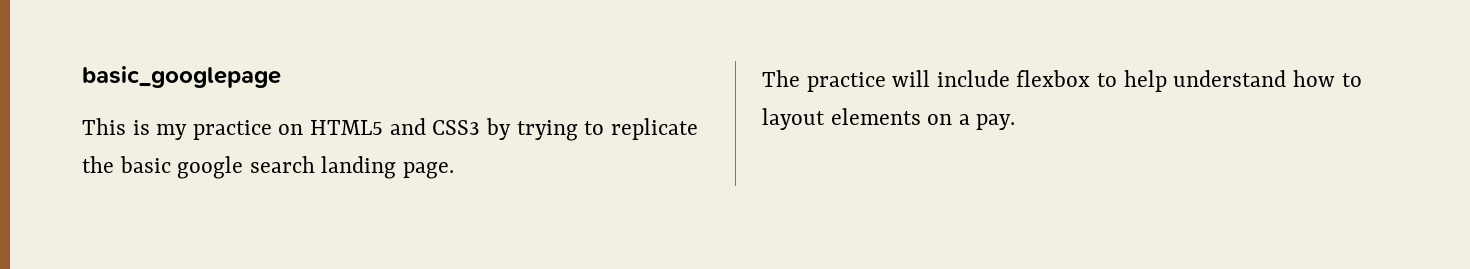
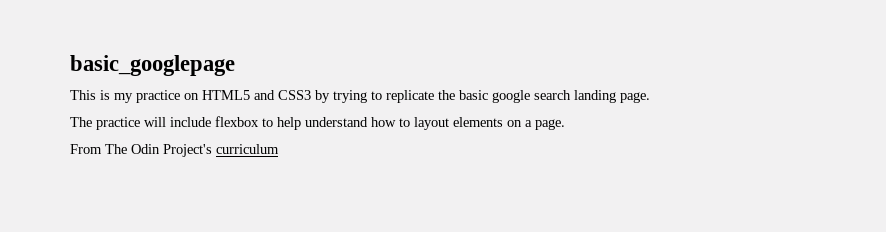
- The practice will include flexbox to help understand how to layout elements on a pay.
+ The practice will include flexbox to help understand how to layout elements on a page.
+ From The Odin Project's curriculum

